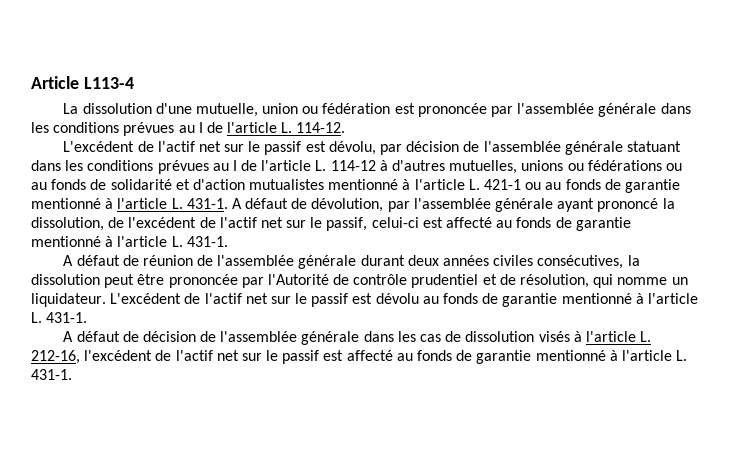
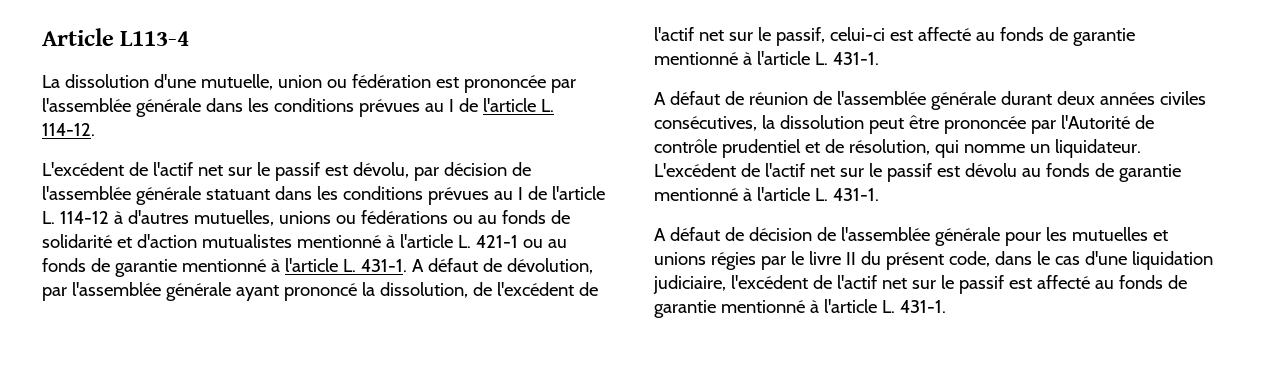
- A défaut de décision de l'assemblée générale dans les cas de dissolution visés à l'article L. 212-16, l'excédent de l'actif net sur le passif est affecté au fonds de garantie mentionné à l'article L. 431-1.
+ A défaut de décision de l'assemblée générale pour les mutuelles et unions régies par le livre II du présent code, dans le cas d'une liquidation judiciaire, l'excédent de l'actif net sur le passif est affecté au fonds de garantie mentionné à l'article L. 431-1.

